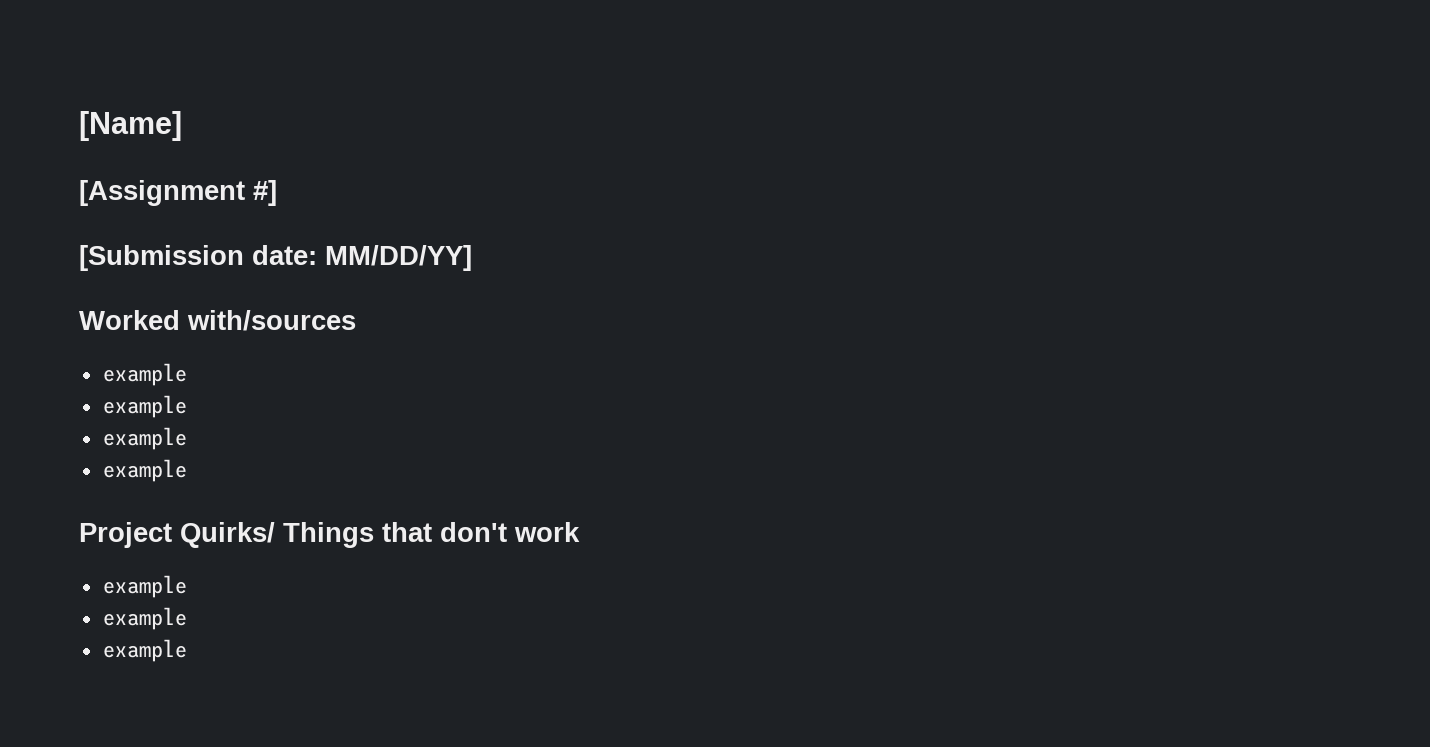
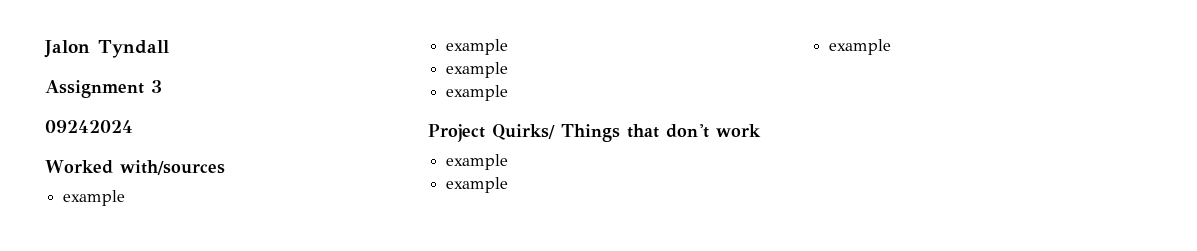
- [Name]
- [Assignment #]
- [Submission date: MM/DD/YY]
+ Jalon Tyndall
+ Assignment 3
+ 09242024

